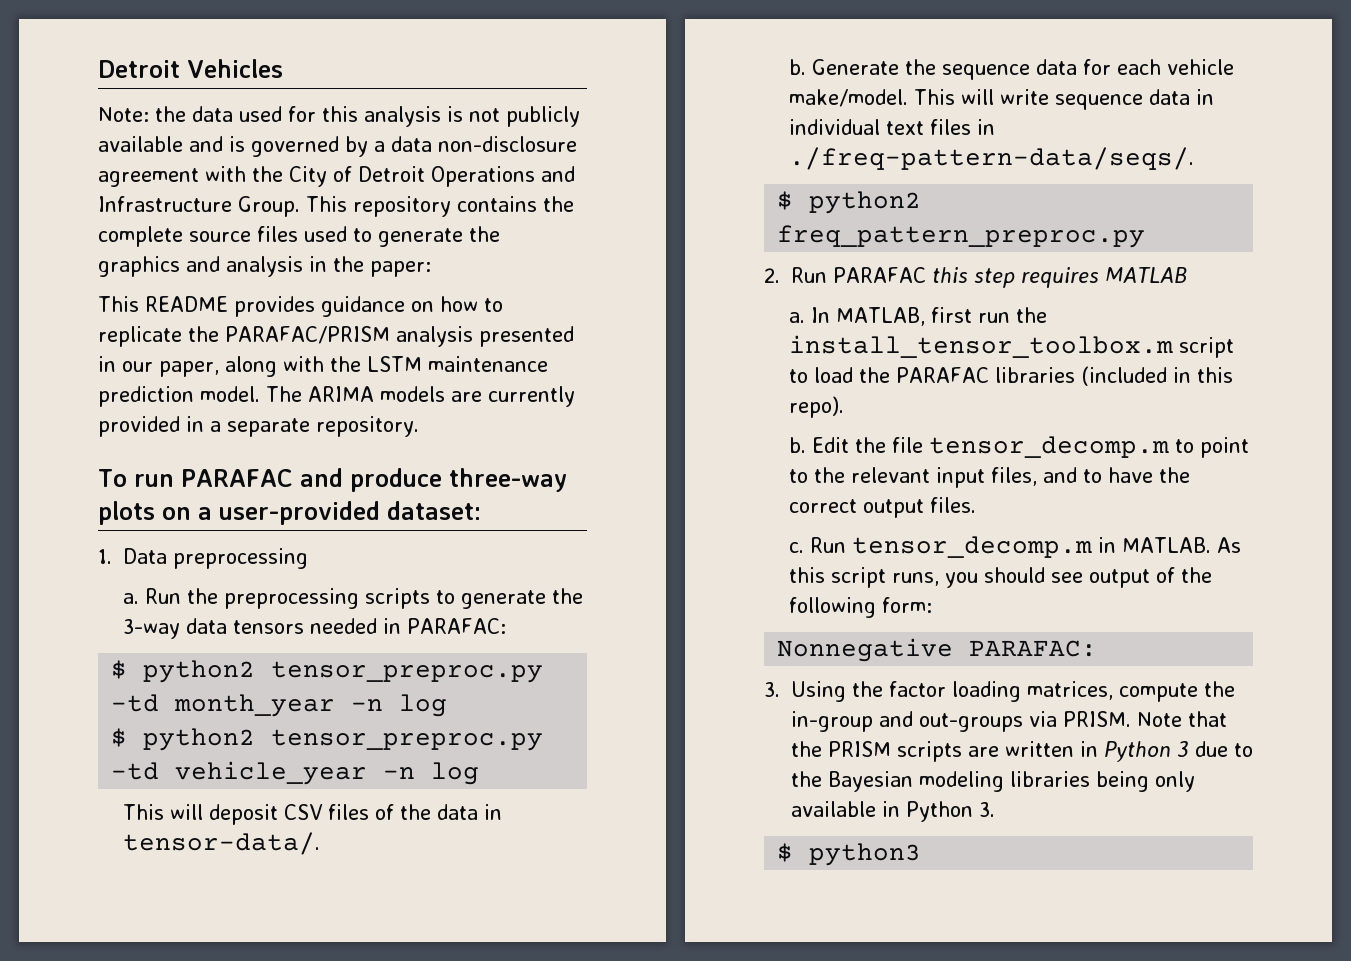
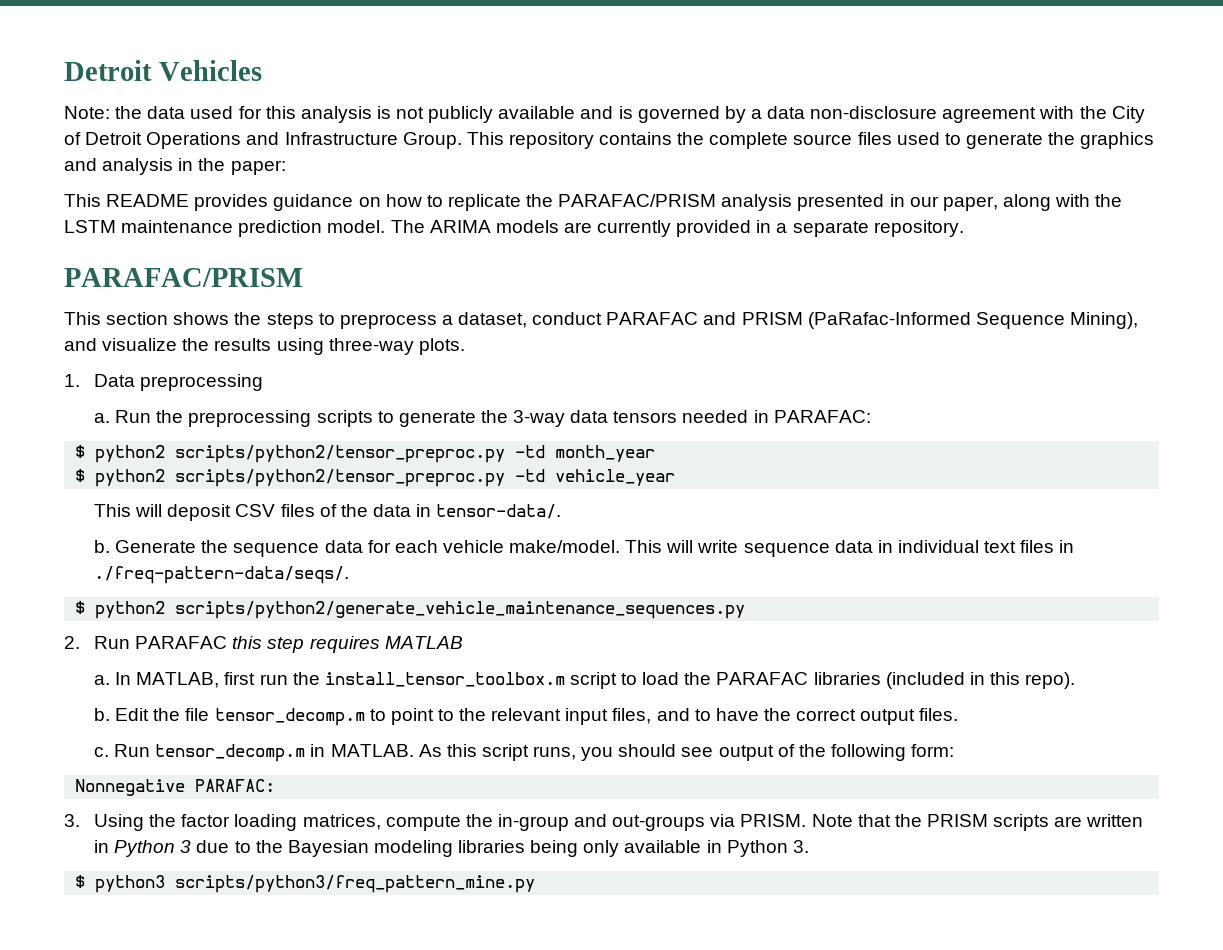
  The ARIMA models are currently provided in a separate repository.
- To run PARAFAC and produce three-way plots on a user-provided dataset:
+ PARAFAC/PRISM
+ This section shows the steps to preprocess a dataset, conduct PARAFAC and PRISM (PaRafac-Informed Sequence Mining), and visualize the results using three-way plots.
- $ python2 tensor_preproc.py -td month_year -n log
- $ python2 tensor_preproc.py -td vehicle_year -n log
+ $ python2 scripts/python2/tensor_preproc.py -td month_year
+ $ python2 scripts/python2/tensor_preproc.py -td vehicle_year
- $ python2 freq_pattern_preproc.py
+ $ python2 scripts/python2/generate_vehicle_maintenance_sequences.py
- $ python3
+ $ python3 scripts/python3/freq_pattern_mine.py

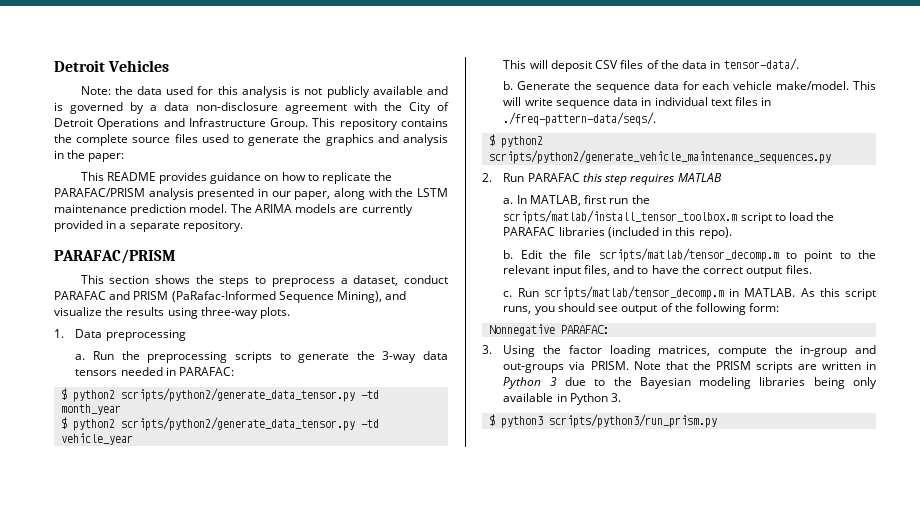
- $ python2 scripts/python2/tensor_preproc.py -td month_year
+ $ python2 scripts/python2/generate_data_tensor.py -td month_year
- $ python2 scripts/python2/tensor_preproc.py -td vehicle_year
+ $ python2 scripts/python2/generate_data_tensor.py -td vehicle_year
- In MATLAB, first run the install_tensor_toolbox.m script to load the PARAFAC libraries (included in this repo).
+ In MATLAB, first run the scripts/matlab/install_tensor_toolbox.m script to load the PARAFAC libraries (included in this repo).
- Edit the file tensor_decomp.m to point to the relevant input files, and to have the correct output files.
+ Edit the file scripts/matlab/tensor_decomp.m to point to the relevant input files, and to have the correct output files.
- Run tensor_decomp.m in MATLAB.
+ Run scripts/matlab/tensor_decomp.m in MATLAB.
- $ python3 scripts/python3/freq_pattern_mine.py
+ $ python3 scripts/python3/run_prism.py

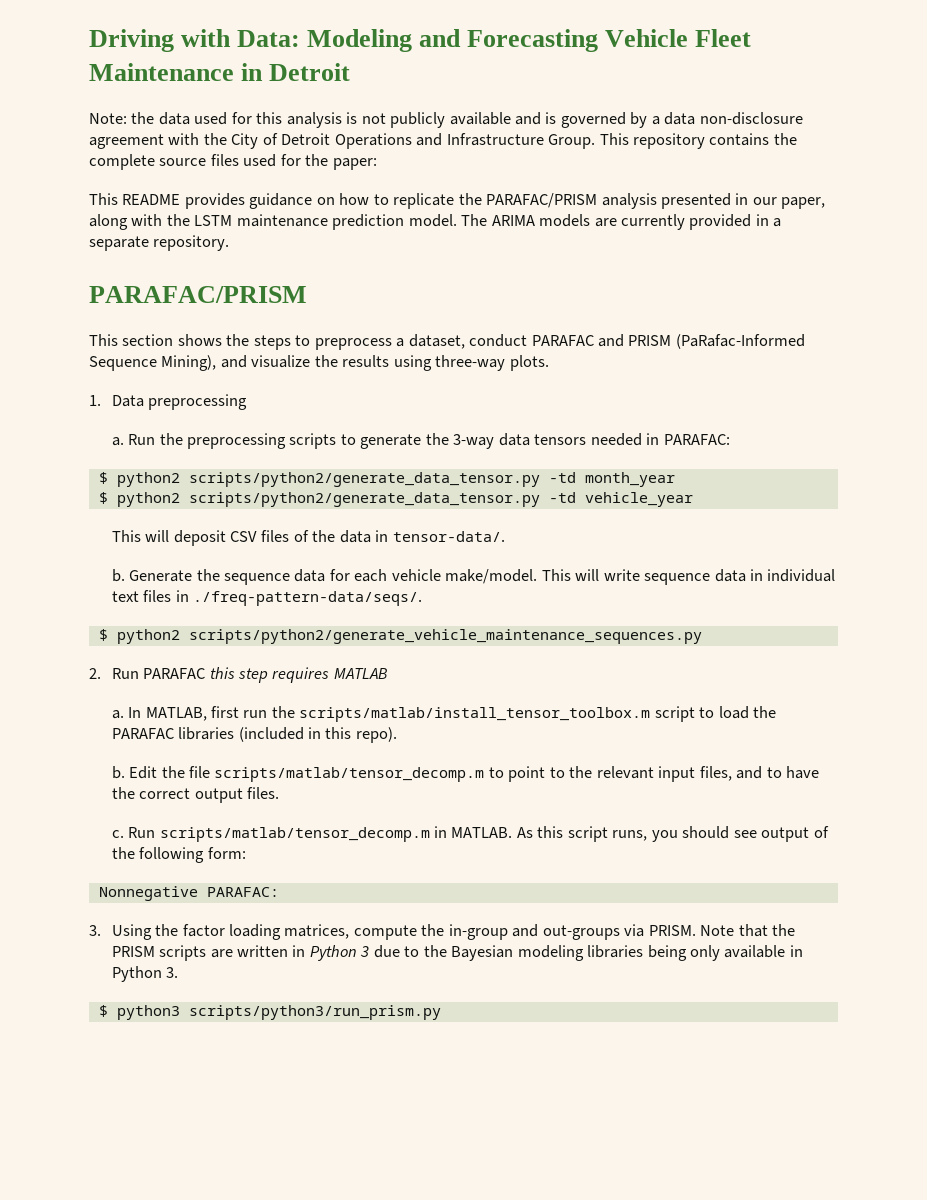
- Detroit Vehicles
+ Driving with Data: Modeling and Forecasting Vehicle Fleet Maintenance in Detroit
- This repository contains the complete source files used to generate the graphics and analysis in the paper:
+ This repository contains the complete source files used for the paper:

